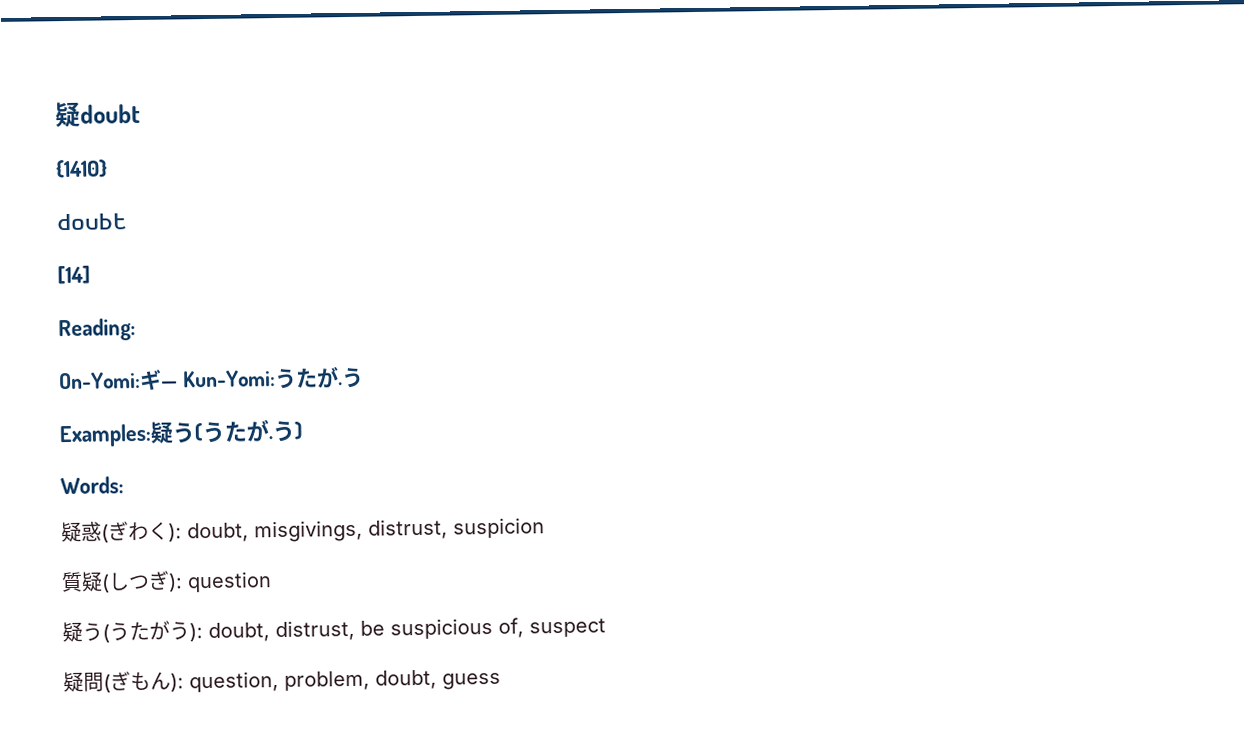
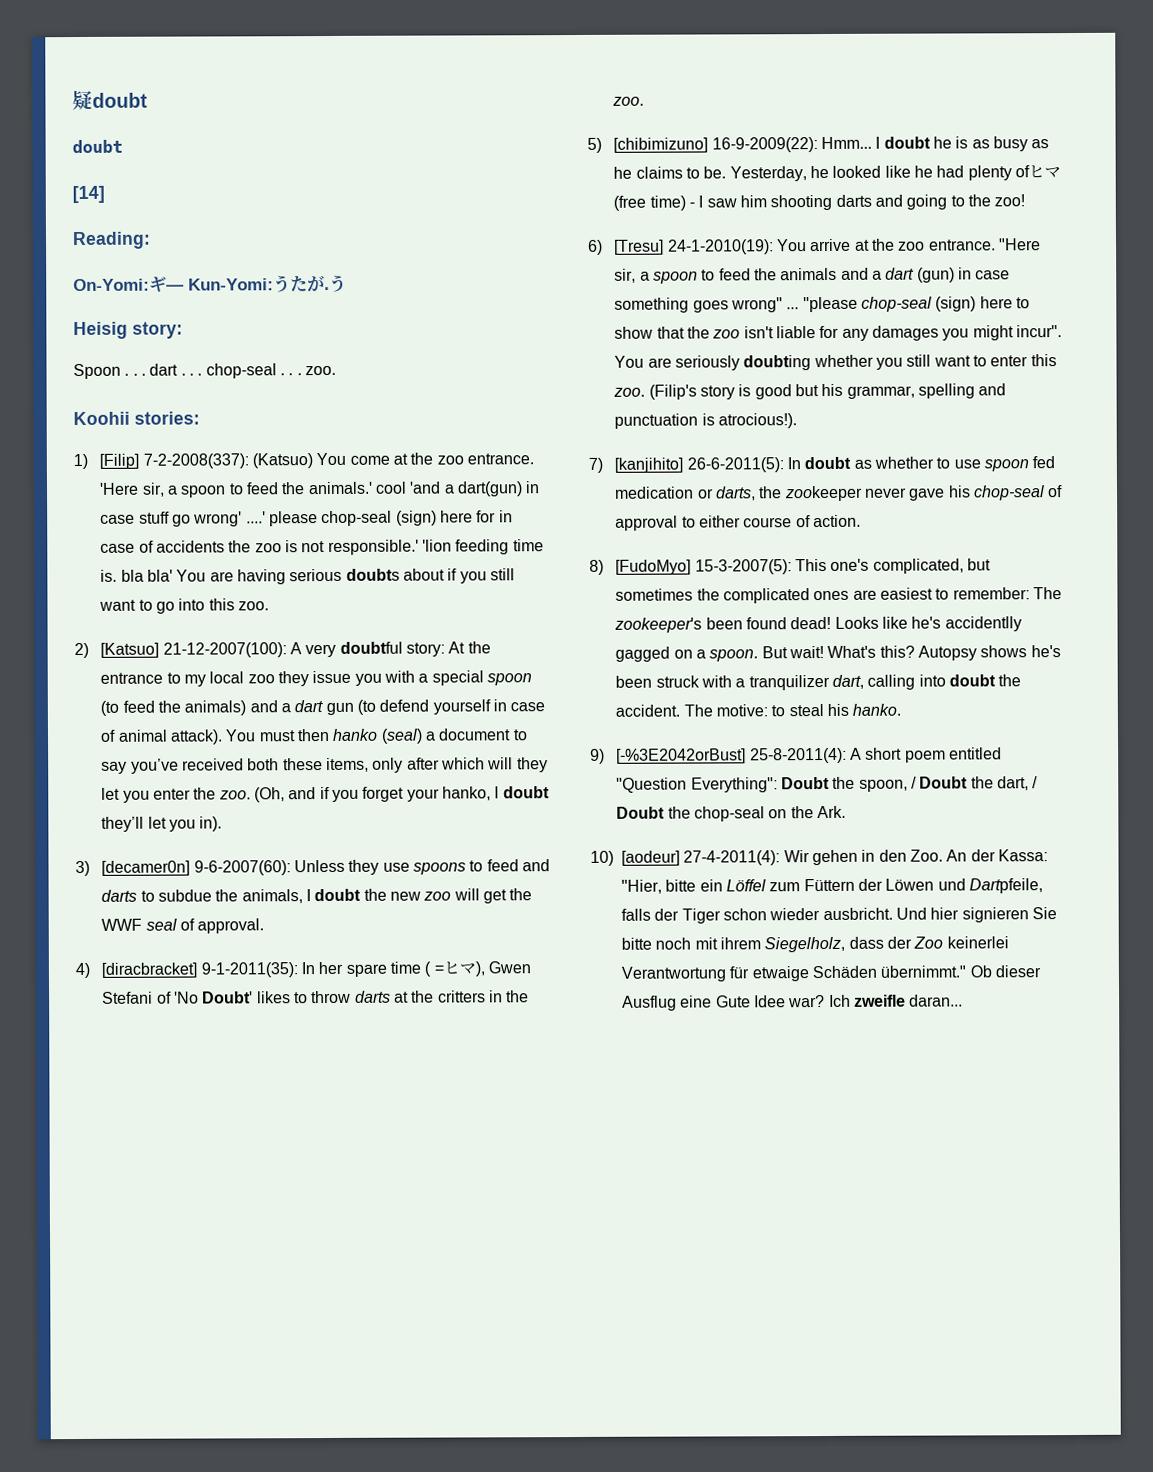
- {1410}
- Examples:疑う(うたが.う)
- Words:
- 疑惑(ぎわく): doubt, misgivings, distrust, suspicion
- 質疑(しつぎ): question
- 疑う(うたがう): doubt, distrust, be suspicious of, suspect
- 疑問(ぎもん): question, problem, doubt, guess
+ Heisig story:
+ Spoon . . . dart . . . chop-seal . . . zoo.
+ Koohii stories:
+ 1) [Filip] 7-2-2008(337): (Katsuo) You come at the zoo entrance. 'Here sir, a spoon to feed the animals.' cool 'and a dart(gun) in case stuff go wrong' ....' please chop-seal (sign) here for in case of accidents the zoo is not responsible.' 'lion feeding time is. bla bla' You are having serious doubts about if you still want to go into this zoo.
+ 2) [Katsuo] 21-12-2007(100): A very doubtful story: At the entrance to my local zoo they issue you with a special spoon (to feed the animals) and a dart gun (to defend yourself in case of animal attack). You must then hanko (seal) a document to say you’ve received both these items, only after which will they let you enter the zoo. (Oh, and if you forget your hanko, I doubt they’ll let you in).
+ 3) [decamer0n] 9-6-2007(60): Unless they use spoons to feed and darts to subdue the animals, I doubt the new zoo will get the WWF seal of approval.
+ 4) [diracbracket] 9-1-2011(35): In her spare time ( =ヒマ), Gwen Stefani of 'No Doubt' likes to throw darts at the critters in the zoo.
+ 5) [chibimizuno] 16-9-2009(22): Hmm... I doubt he is as busy as he claims to be. Yesterday, he looked like he had plenty ofヒマ(free time) - I saw him shooting darts and going to the zoo!
+ 6) [Tresu] 24-1-2010(19): You arrive at the zoo entrance. "Here sir, a spoon to feed the animals and a dart (gun) in case something goes wrong" ... "please chop-seal (sign) here to show that the zoo isn't liable for any damages you might incur". You are seriously doubting whether you still want to enter this zoo. (Filip's story is good but his grammar, spelling and punctuation is atrocious!).
+ 7) [kanjihito] 26-6-2011(5): In doubt as whether to use spoon fed medication or darts, the zookeeper never gave his chop-seal of approval to either course of action.
+ 8) [FudoMyo] 15-3-2007(5): This one's complicated, but sometimes the complicated ones are easiest to remember: The zookeeper's been found dead! Looks like he's accidentlly gagged on a spoon. But wait! What's this? Autopsy shows he's been struck with a tranquilizer dart, calling into doubt the accident. The motive: to steal his hanko.
+ 9) [-%3E2042orBust] 25-8-2011(4): A short poem entitled "Question Everything": Doubt the spoon, / Doubt the dart, / Doubt the chop-seal on the Ark.
+ 10) [aodeur] 27-4-2011(4): Wir gehen in den Zoo. An der Kassa: "Hier, bitte ein Löffel zum Füttern der Löwen und Dartpfeile, falls der Tiger schon wieder ausbricht. Und hier signieren Sie bitte noch mit ihrem Siegelholz, dass der Zoo keinerlei Verantwortung für etwaige Schäden übernimmt." Ob dieser Ausflug eine Gute Idee war? Ich zweifle daran...

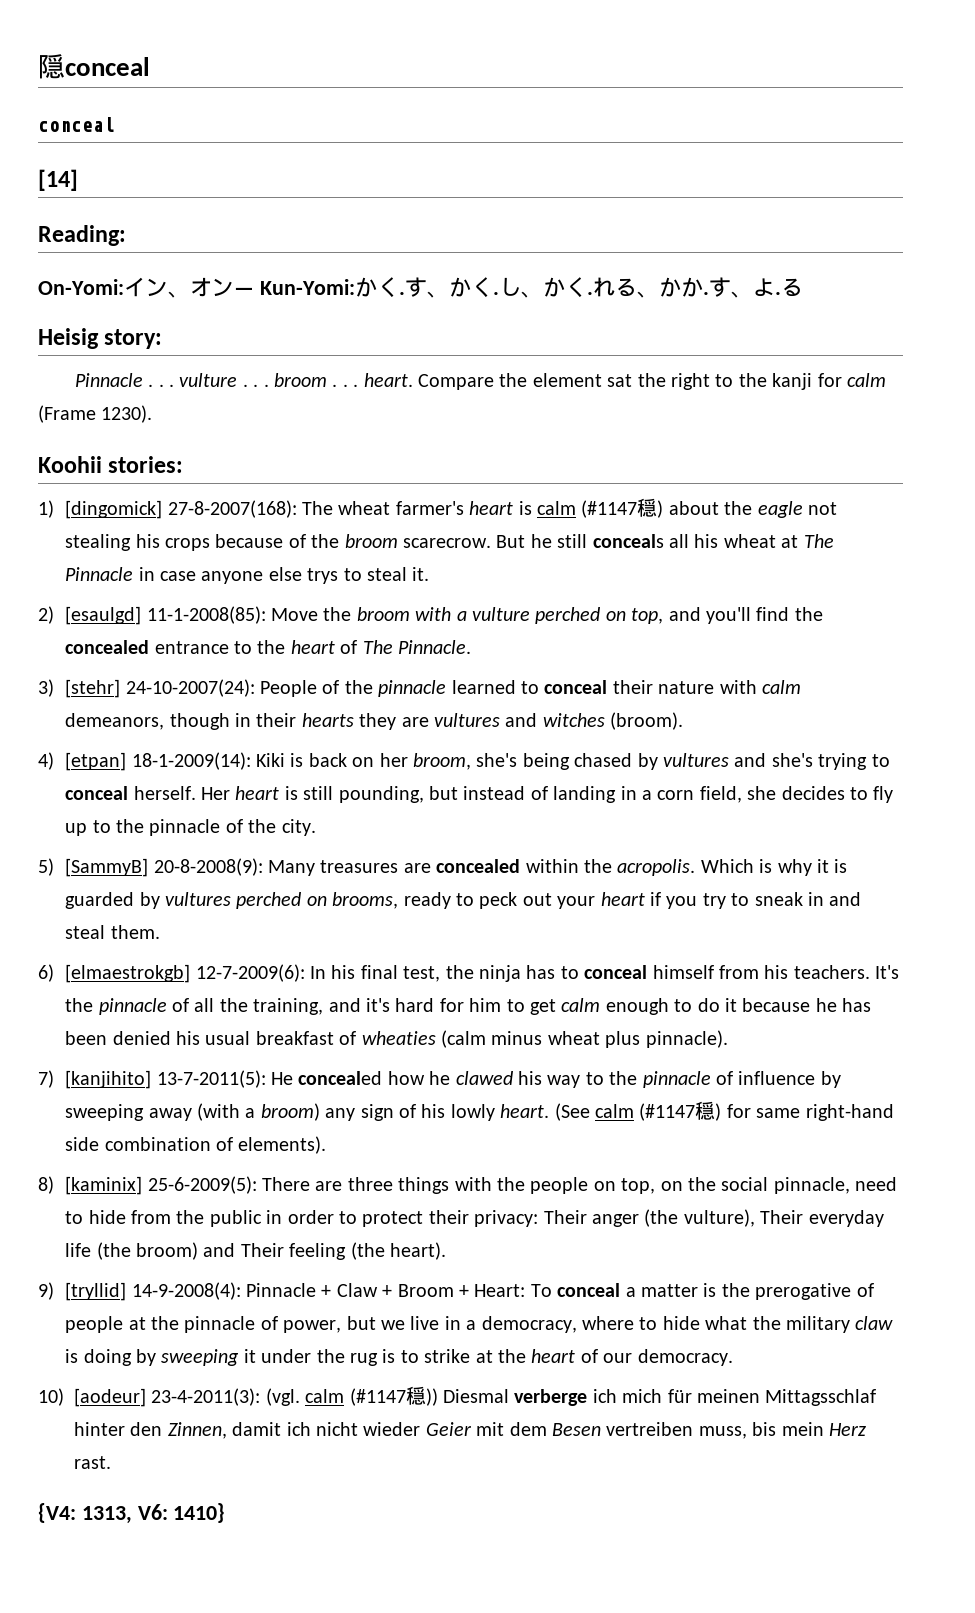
- 疑doubt
- doubt
+ 隠conceal
+ conceal
- On-Yomi:ギ— Kun-Yomi:うたが.う
+ On-Yomi:イン、オン— Kun-Yomi:かく.す、かく.し、かく.れる、かか.す、よ.る
- Spoon . . . dart . . . chop-seal . . . zoo.
+ Pinnacle . . . vulture . . . broom . . . heart. Compare the element sat the right to the kanji for calm (Frame 1230).
  Koohii stories:
- 1) [Filip] 7-2-2008(337): (Katsuo) You come at the zoo entrance. 'Here sir, a spoon to feed the animals.' cool 'and a dart(gun) in case stuff go wrong' ....' please chop-seal (sign) here for in case of accidents the zoo is not responsible.' 'lion feeding time is. bla bla' You are having serious doubts about if you still want to go into this zoo.
- 2) [Katsuo] 21-12-2007(100): A very doubtful story: At the entrance to my local zoo they issue you with a special spoon (to feed the animals) and a dart gun (to defend yourself in case of animal attack). You must then hanko (seal) a document to say you’ve received both these items, only after which will they let you enter the zoo. (Oh, and if you forget your hanko, I doubt they’ll let you in).
- 3) [decamer0n] 9-6-2007(60): Unless they use spoons to feed and darts to subdue the animals, I doubt the new zoo will get the WWF seal of approval.
- 4) [diracbracket] 9-1-2011(35): In her spare time ( =ヒマ), Gwen Stefani of 'No Doubt' likes to throw darts at the critters in the zoo.
- 5) [chibimizuno] 16-9-2009(22): Hmm... I doubt he is as busy as he claims to be. Yesterday, he looked like he had plenty ofヒマ(free time) - I saw him shooting darts and going to the zoo!
- 6) [Tresu] 24-1-2010(19): You arrive at the zoo entrance. "Here sir, a spoon to feed the animals and a dart (gun) in case something goes wrong" ... "please chop-seal (sign) here to show that the zoo isn't liable for any damages you might incur". You are seriously doubting whether you still want to enter this zoo. (Filip's story is good but his grammar, spelling and punctuation is atrocious!).
- 7) [kanjihito] 26-6-2011(5): In doubt as whether to use spoon fed medication or darts, the zookeeper never gave his chop-seal of approval to either course of action.
- 8) [FudoMyo] 15-3-2007(5): This one's complicated, but sometimes the complicated ones are easiest to remember: The zookeeper's been found dead! Looks like he's accidentlly gagged on a spoon. But wait! What's this? Autopsy shows he's been struck with a tranquilizer dart, calling into doubt the accident. The motive: to steal his hanko.
- 9) [-%3E2042orBust] 25-8-2011(4): A short poem entitled "Question Everything": Doubt the spoon, / Doubt the dart, / Doubt the chop-seal on the Ark.
- 10) [aodeur] 27-4-2011(4): Wir gehen in den Zoo. An der Kassa: "Hier, bitte ein Löffel zum Füttern der Löwen und Dartpfeile, falls der Tiger schon wieder ausbricht. Und hier signieren Sie bitte noch mit ihrem Siegelholz, dass der Zoo keinerlei Verantwortung für etwaige Schäden übernimmt." Ob dieser Ausflug eine Gute Idee war? Ich zweifle daran...
+ 1) [dingomick] 27-8-2007(168): The wheat farmer's heart is calm (#1147穏) about the eagle not stealing his crops because of the broom scarecrow. But he still conceals all his wheat at The Pinnacle in case anyone else trys to steal it.
+ 2) [esaulgd] 11-1-2008(85): Move the broom with a vulture perched on top, and you'll find the concealed entrance to the heart of The Pinnacle.
+ 3) [stehr] 24-10-2007(24): People of the pinnacle learned to conceal their nature with calm demeanors, though in their hearts they are vultures and witches (broom).
+ 4) [etpan] 18-1-2009(14): Kiki is back on her broom, she's being chased by vultures and she's trying to conceal herself. Her heart is still pounding, but instead of landing in a corn field, she decides to fly up to the pinnacle of the city.
+ 5) [SammyB] 20-8-2008(9): Many treasures are concealed within the acropolis. Which is why it is guarded by vultures perched on brooms, ready to peck out your heart if you try to sneak in and steal them.
+ 6) [elmaestrokgb] 12-7-2009(6): In his final test, the ninja has to conceal himself from his teachers. It's the pinnacle of all the training, and it's hard for him to get calm enough to do it because he has been denied his usual breakfast of wheaties (calm minus wheat plus pinnacle).
+ 7) [kanjihito] 13-7-2011(5): He concealed how he clawed his way to the pinnacle of influence by sweeping away (with a broom) any sign of his lowly heart. (See calm (#1147穏) for same right-hand side combination of elements).
+ 8) [kaminix] 25-6-2009(5): There are three things with the people on top, on the social pinnacle, need to hide from the public in order to protect their privacy: Their anger (the vulture), Their everyday life (the broom) and Their feeling (the heart).
+ 9) [tryllid] 14-9-2008(4): Pinnacle + Claw + Broom + Heart: To conceal a matter is the prerogative of people at the pinnacle of power, but we live in a democracy, where to hide what the military claw is doing by sweeping it under the rug is to strike at the heart of our democracy.
+ 10) [aodeur] 23-4-2011(3): (vgl. calm (#1147穏)) Diesmal verberge ich mich für meinen Mittagsschlaf hinter den Zinnen, damit ich nicht wieder Geier mit dem Besen vertreiben muss, bis mein Herz rast.
+ {V4: 1313, V6: 1410}

